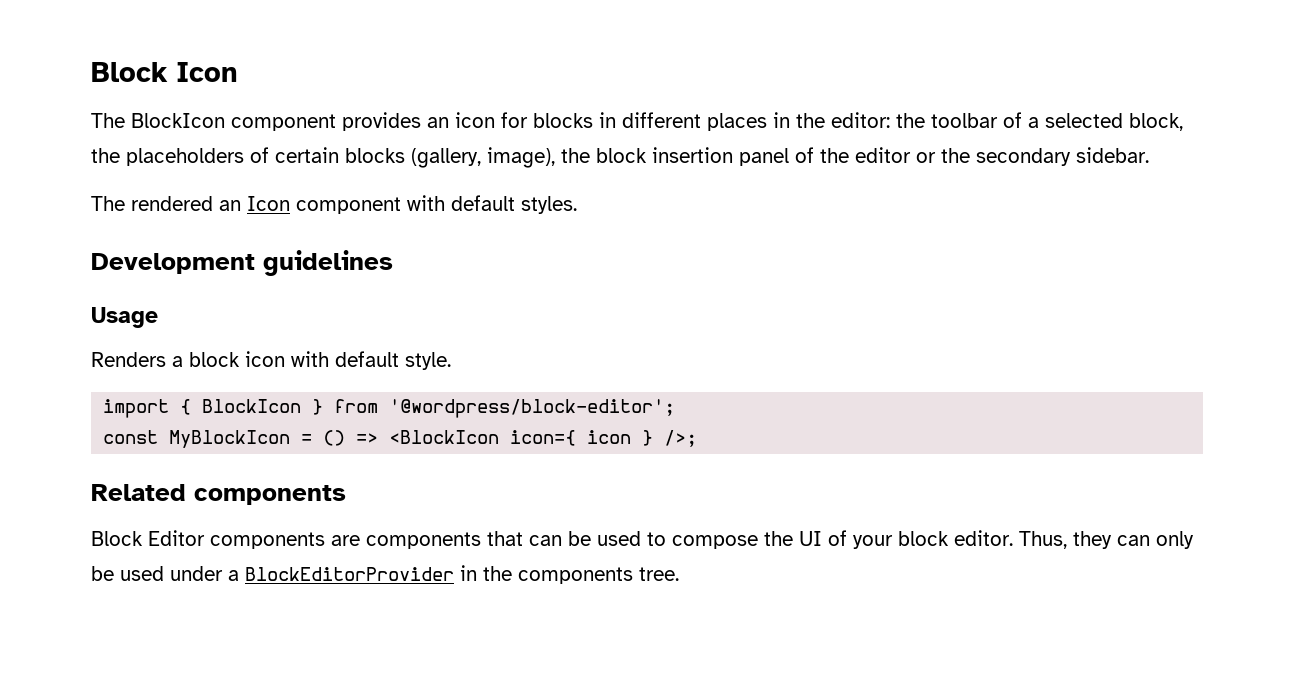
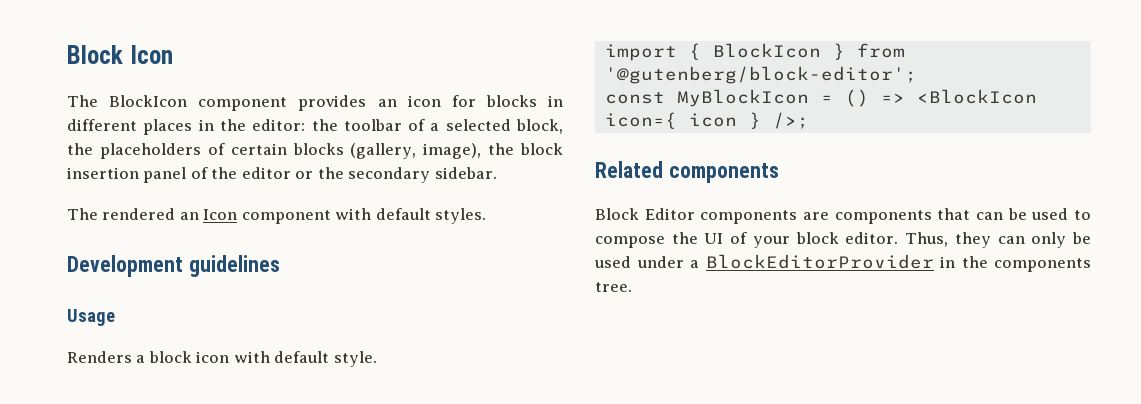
- import { BlockIcon } from '@wordpress/block-editor';
+ import { BlockIcon } from '@gutenberg/block-editor';

